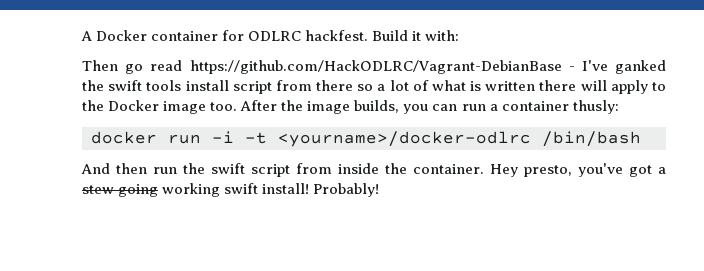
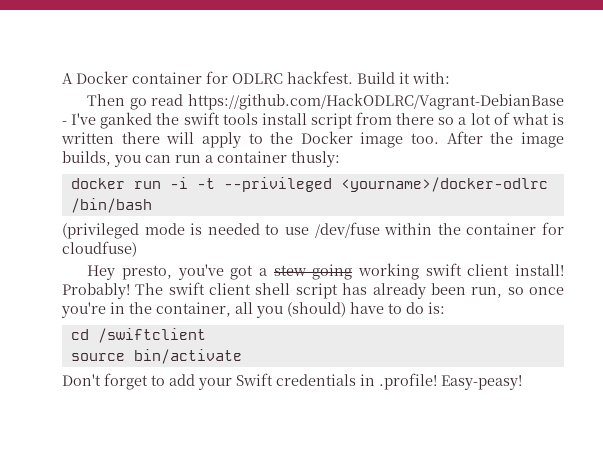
- docker run -i -t <yourname>/docker-odlrc /bin/bash
+ docker run -i -t --privileged <yourname>/docker-odlrc /bin/bash
- And then run the swift script from inside the container. Hey presto, you've got a stew going working swift install!
+ (privileged mode is needed to use /dev/fuse within the container for cloudfuse)
+ Hey presto, you've got a stew going working swift client install!
+ The swift client shell script has already been run, so once you're in the container, all you (should) have to do is:
+ cd /swiftclient
+ source bin/activate
+ Don't forget to add your Swift credentials in .profile! Easy-peasy!

